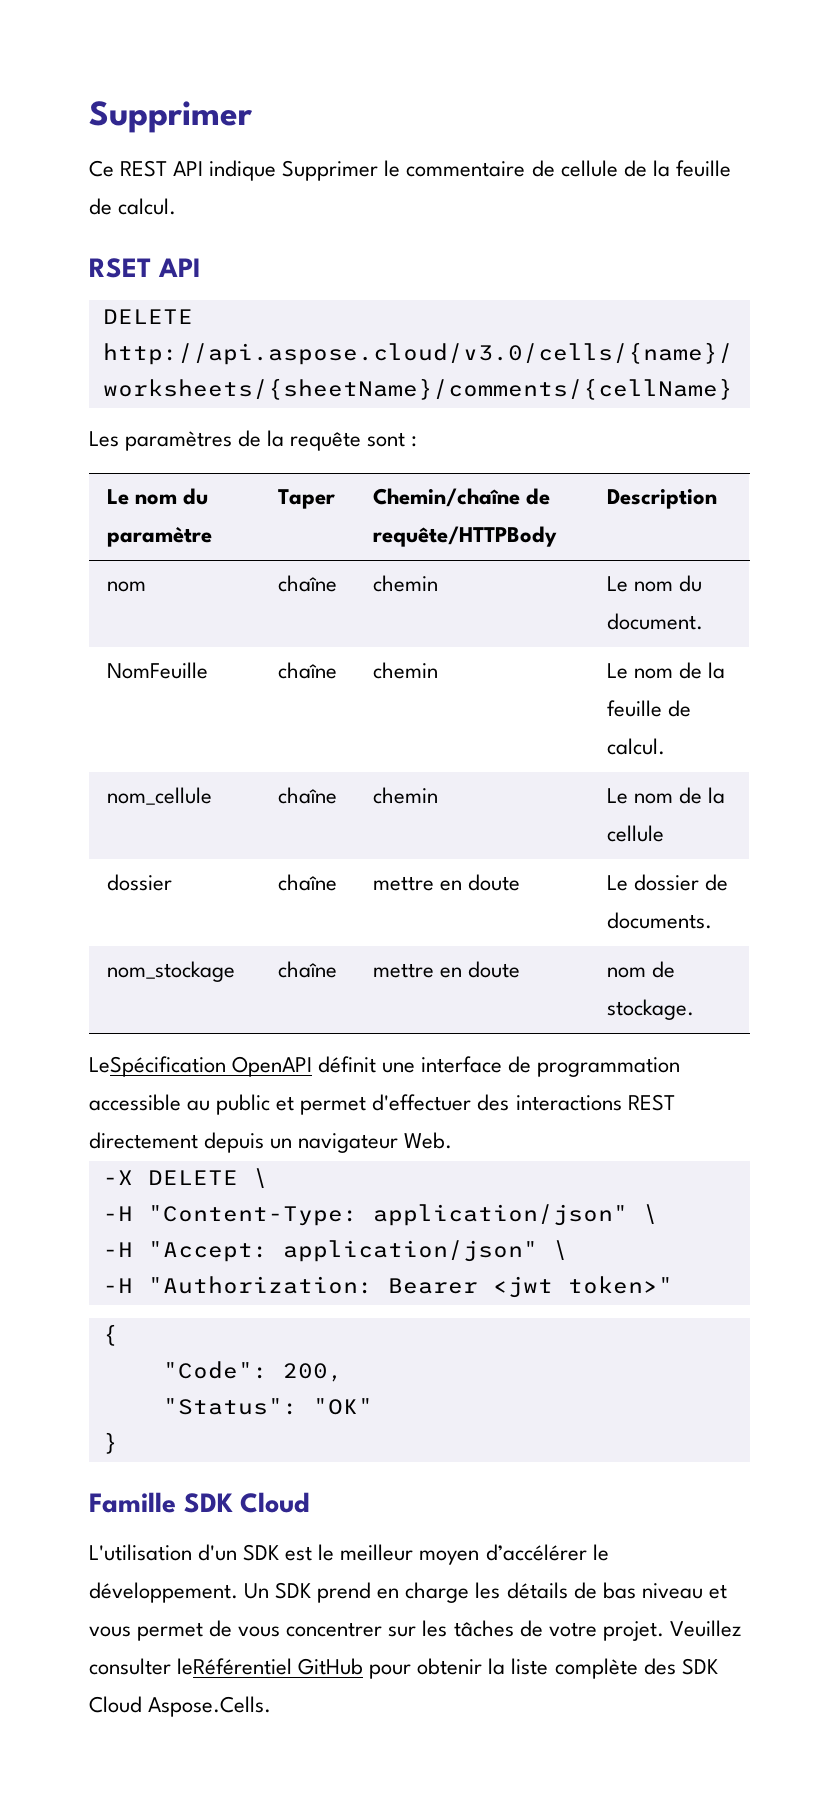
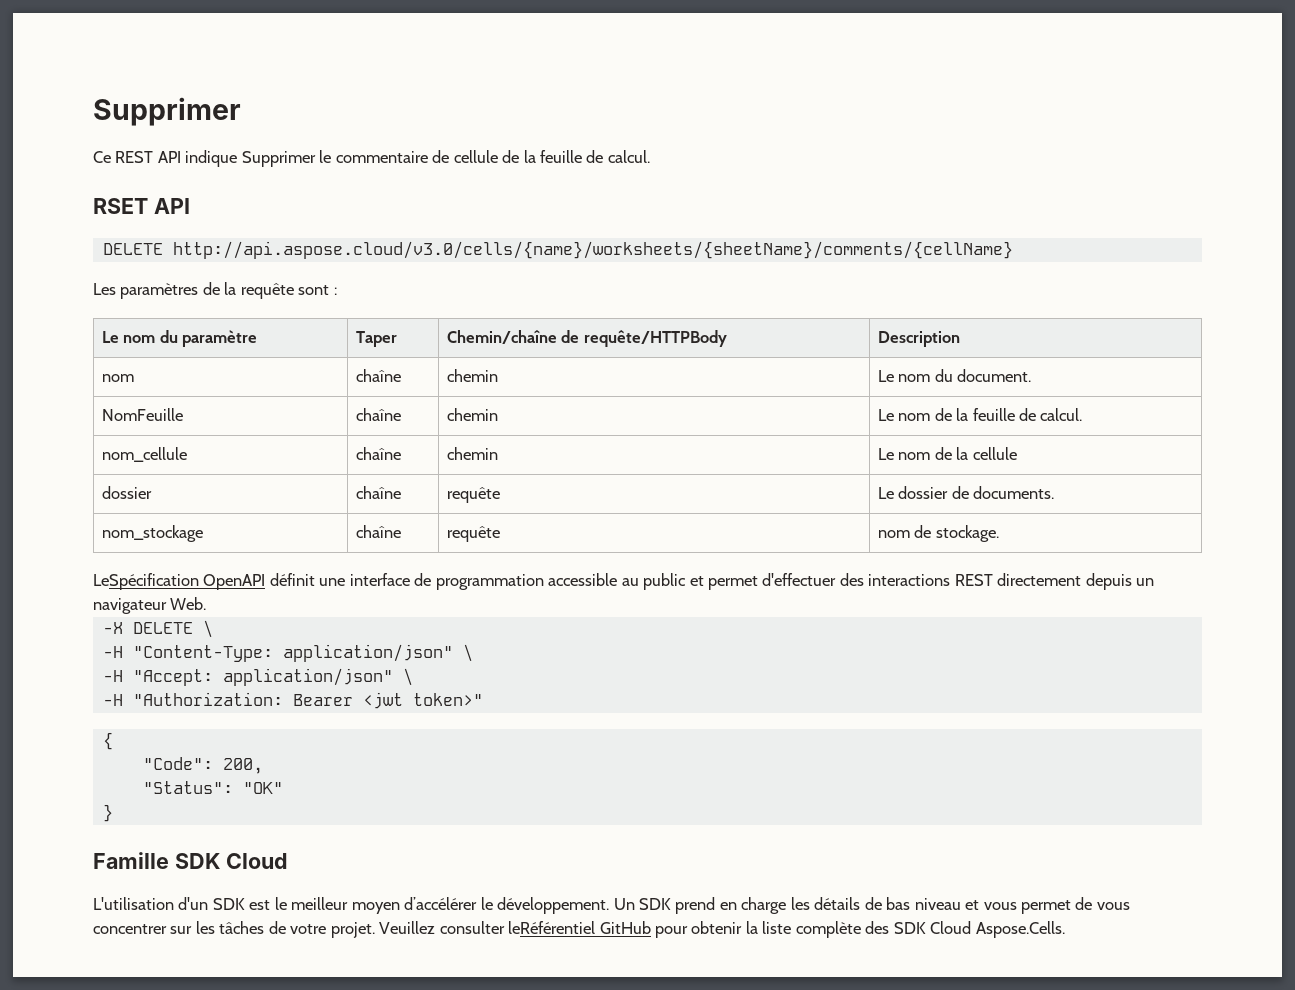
- dossier | chaîne | mettre en doute | Le dossier de documents.
+ dossier | chaîne | requête | Le dossier de documents.
- nom_stockage | chaîne | mettre en doute | nom de stockage.
+ nom_stockage | chaîne | requête | nom de stockage.

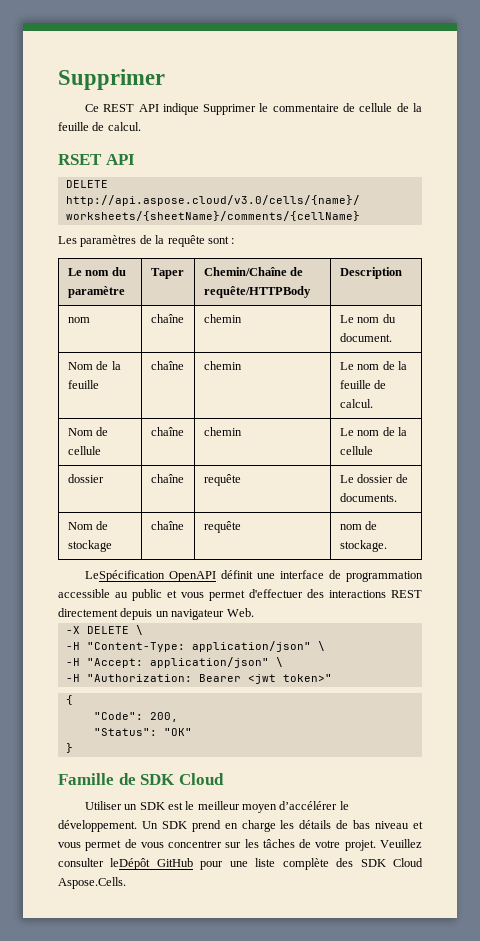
- Le nom du paramètre | Taper | Chemin/chaîne de requête/HTTPBody | Description
+ Le nom du paramètre | Taper | Chemin/Chaîne de requête/HTTPBody | Description
- NomFeuille | chaîne | chemin | Le nom de la feuille de calcul.
+ Nom de la feuille | chaîne | chemin | Le nom de la feuille de calcul.
- nom_cellule | chaîne | chemin | Le nom de la cellule
+ Nom de cellule | chaîne | chemin | Le nom de la cellule
- nom_stockage | chaîne | requête | nom de stockage.
+ Nom de stockage | chaîne | requête | nom de stockage.
- LeSpécification OpenAPI définit une interface de programmation accessible au public et permet d'effectuer des interactions REST directement depuis un navigateur Web.
+ LeSpécification OpenAPI définit une interface de programmation accessible au public et vous permet d'effectuer des interactions REST directement depuis un navigateur Web.
- Famille SDK Cloud
+ Famille de SDK Cloud
- L'utilisation d'un SDK est le meilleur moyen d’accélérer le développement.
+ Utiliser un SDK est le meilleur moyen d’accélérer le développement.
- Veuillez consulter leRéférentiel GitHub pour obtenir la liste complète des SDK Cloud Aspose.Cells.
+ Veuillez consulter leDépôt GitHub pour une liste complète des SDK Cloud Aspose.Cells.

